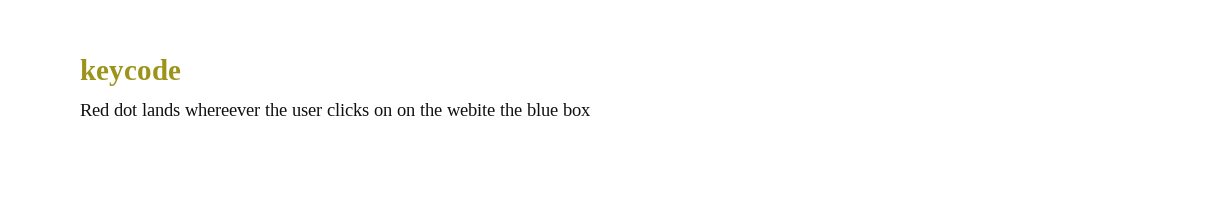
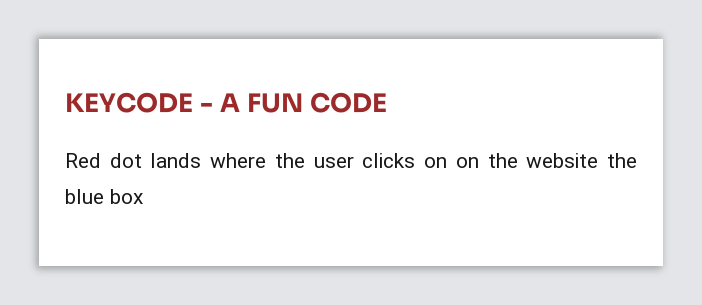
- keycode
+ KEYCODE - A FUN CODE
- Red dot lands whereever the user clicks on on the webite the blue box
+ Red dot lands where the user clicks on on the website the blue box

